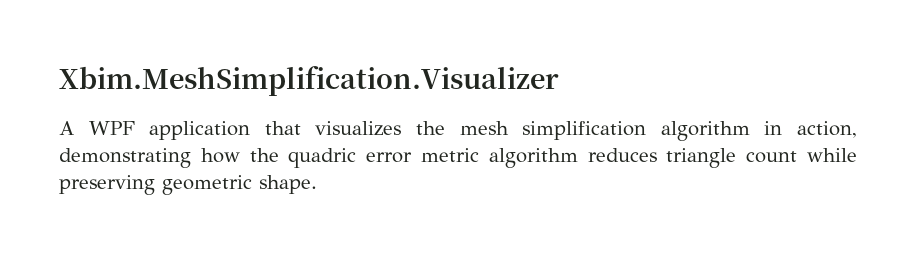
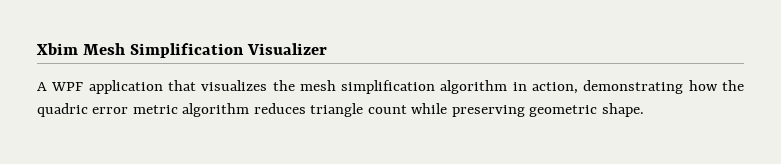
- Xbim.MeshSimplification.Visualizer
+ Xbim Mesh Simplification Visualizer

